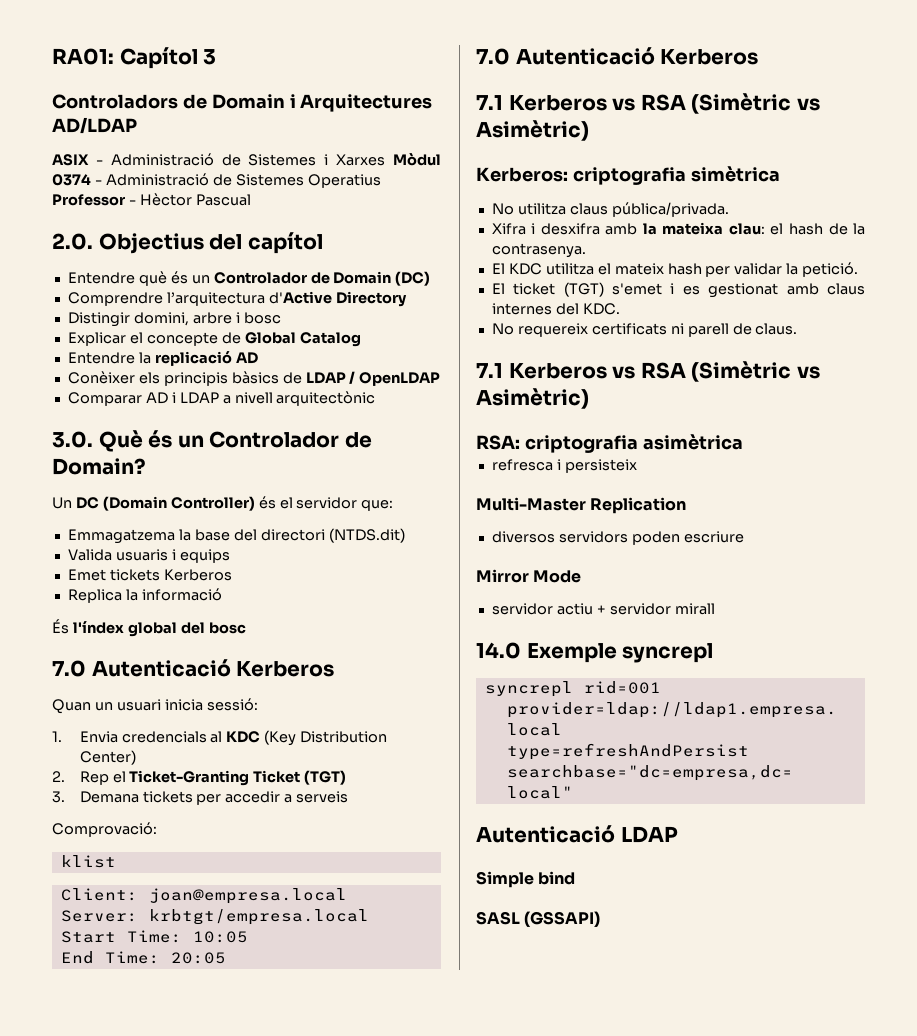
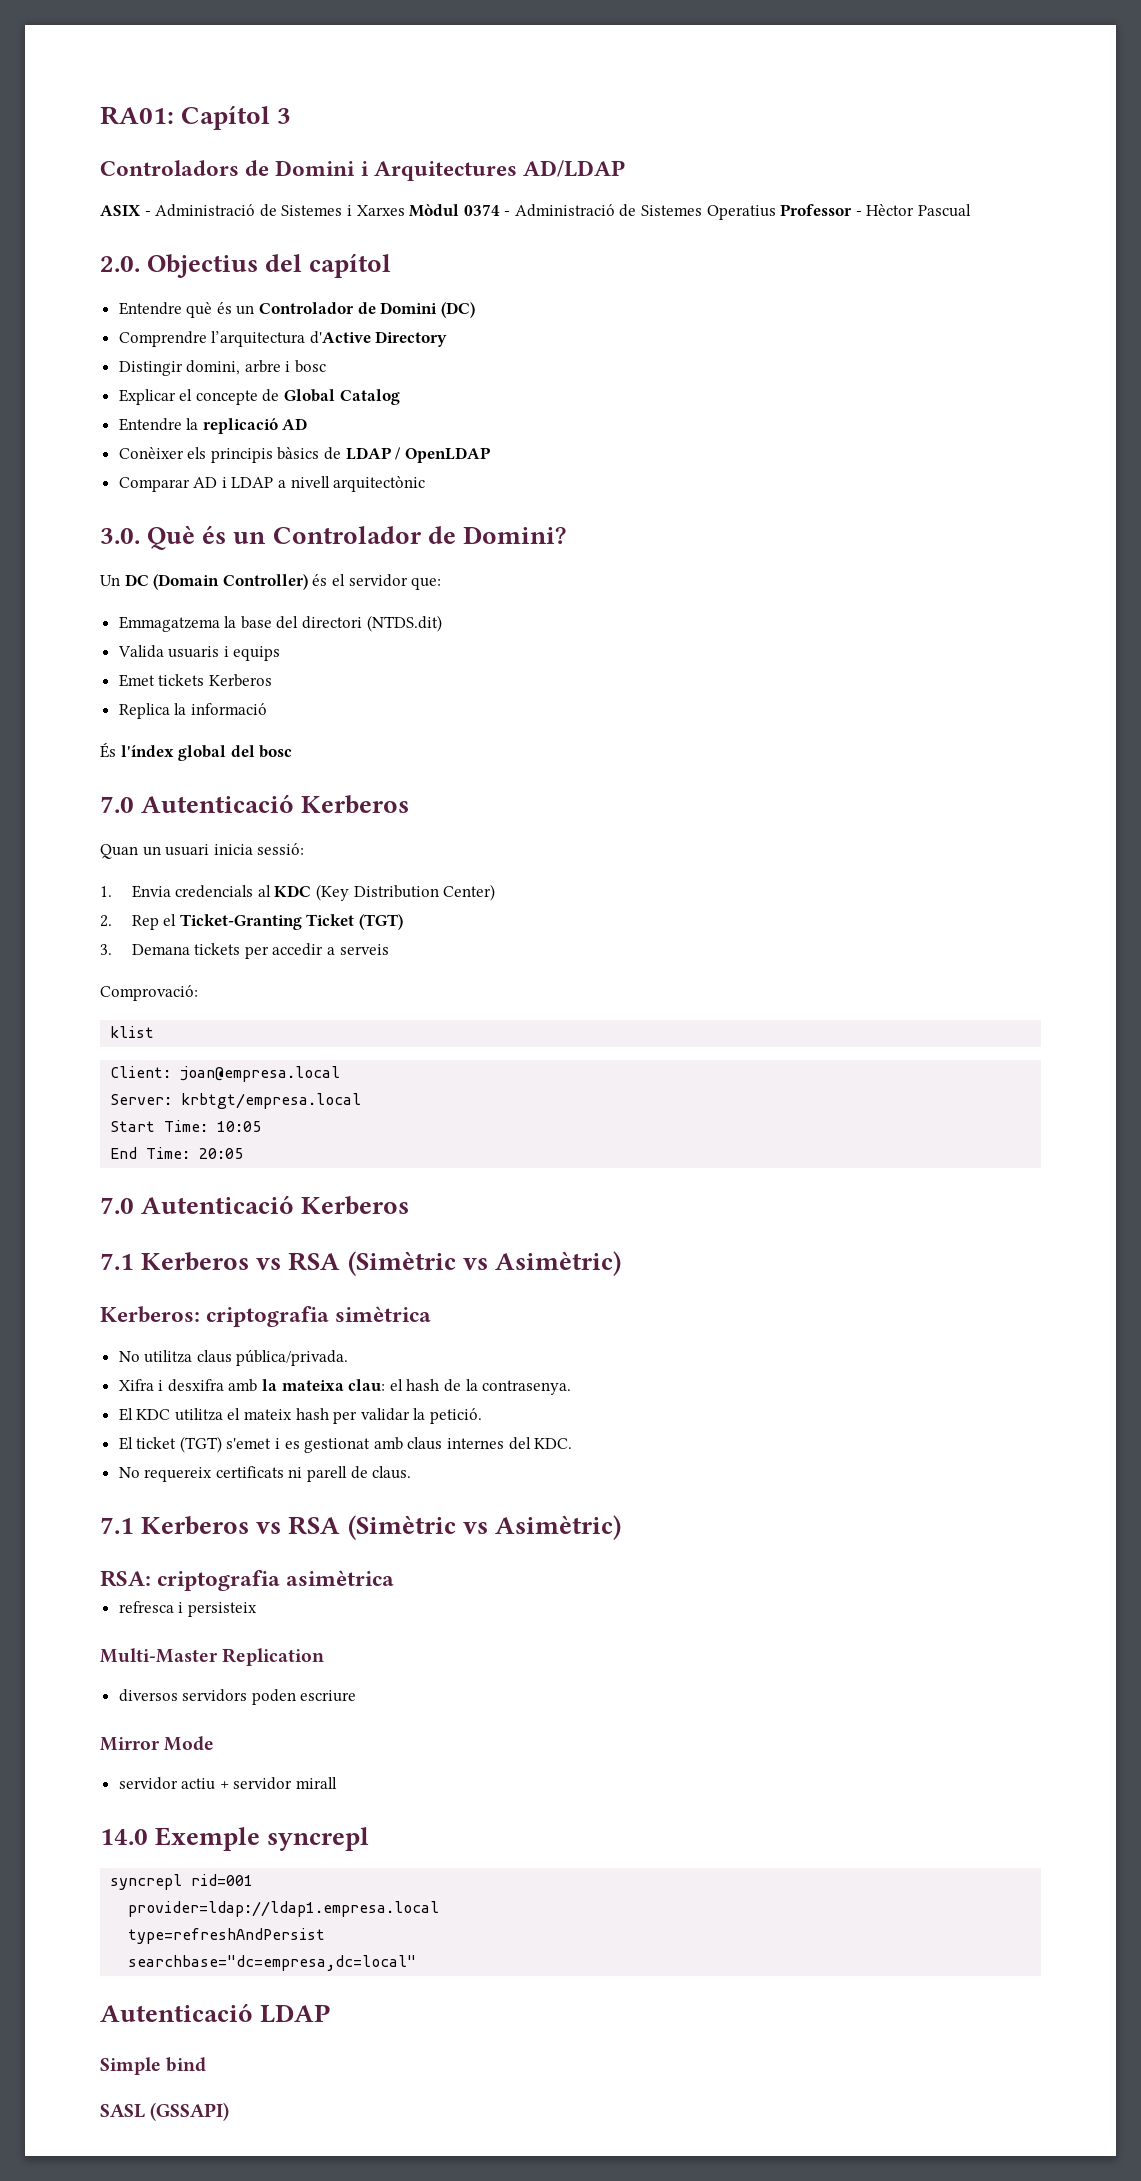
- Controladors de Domain i Arquitectures AD/LDAP
+ Controladors de Domini i Arquitectures AD/LDAP
- Entendre què és un Controlador de Domain (DC)
+ Entendre què és un Controlador de Domini (DC)
- 3.0. Què és un Controlador de Domain?
+ 3.0. Què és un Controlador de Domini?

